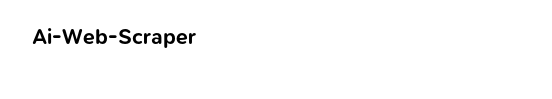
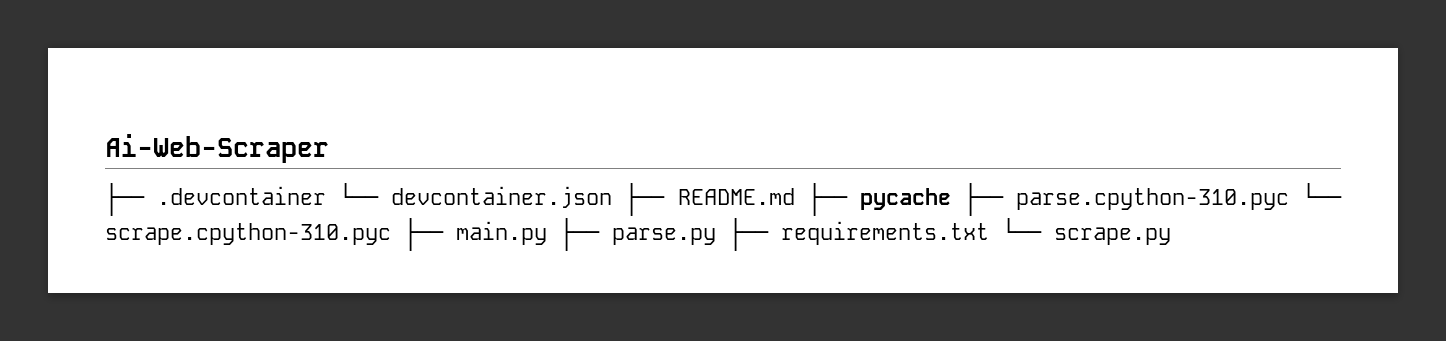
+ ├── .devcontainer └── devcontainer.json ├── README.md ├── pycache ├── parse.cpython-310.pyc └── scrape.cpython-310.pyc ├── main.py ├── parse.py ├── requirements.txt └── scrape.py

